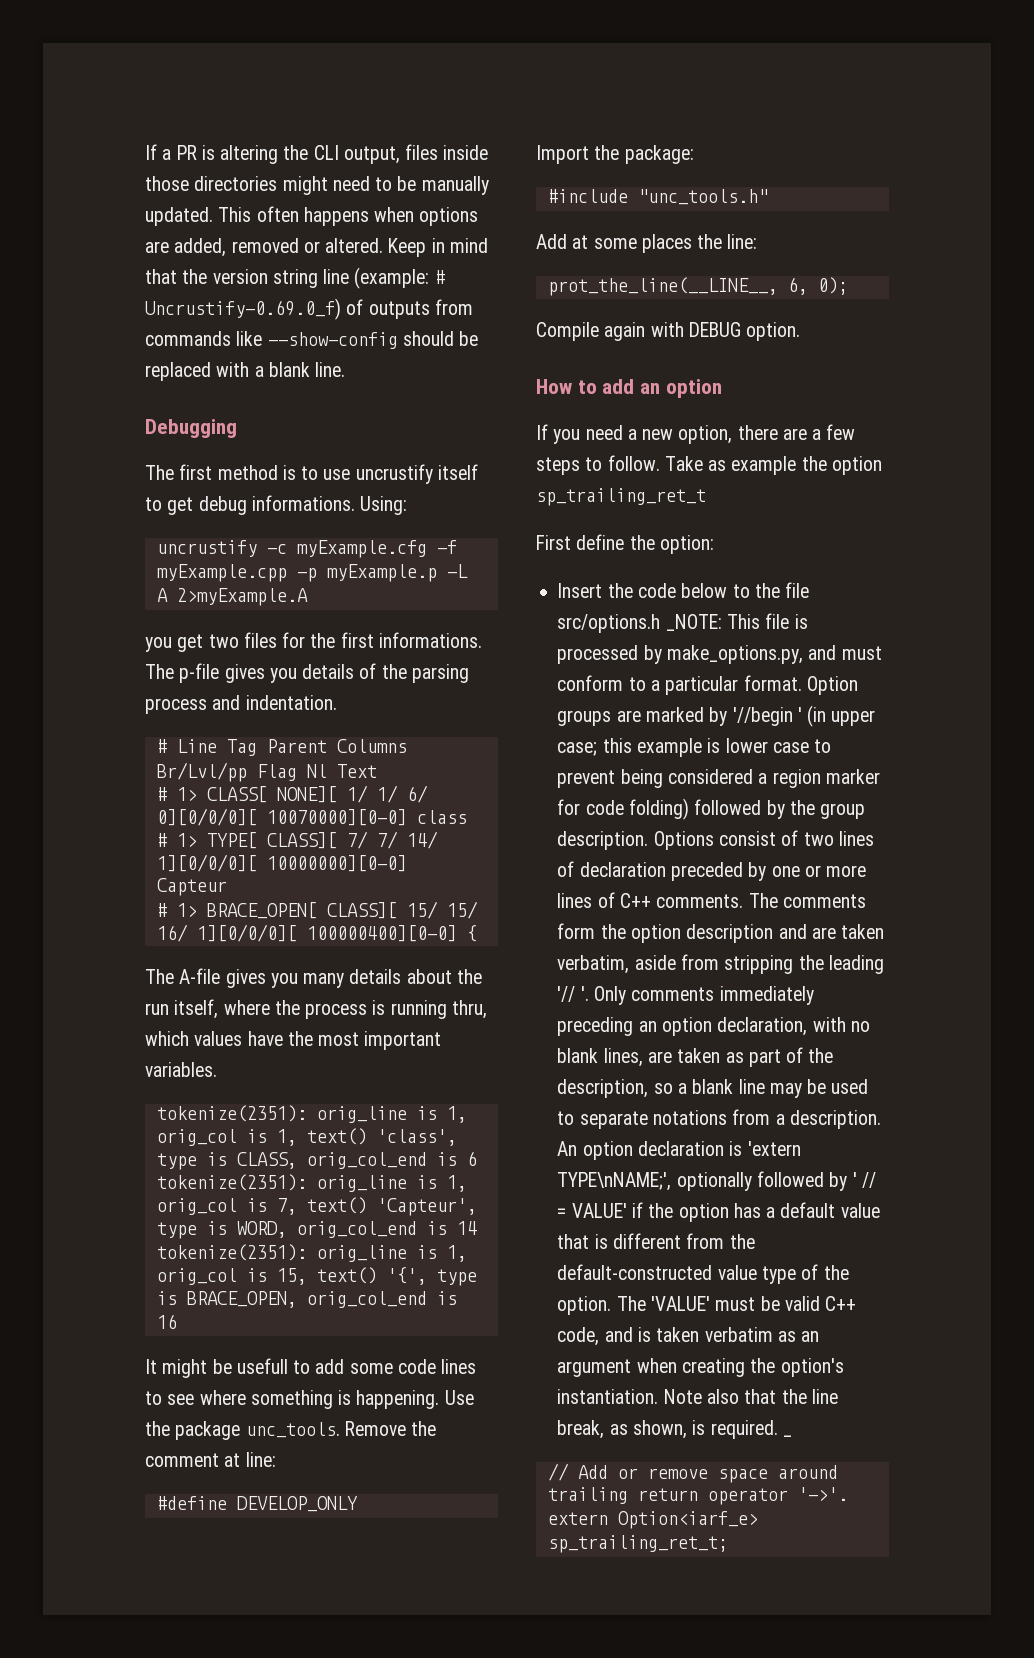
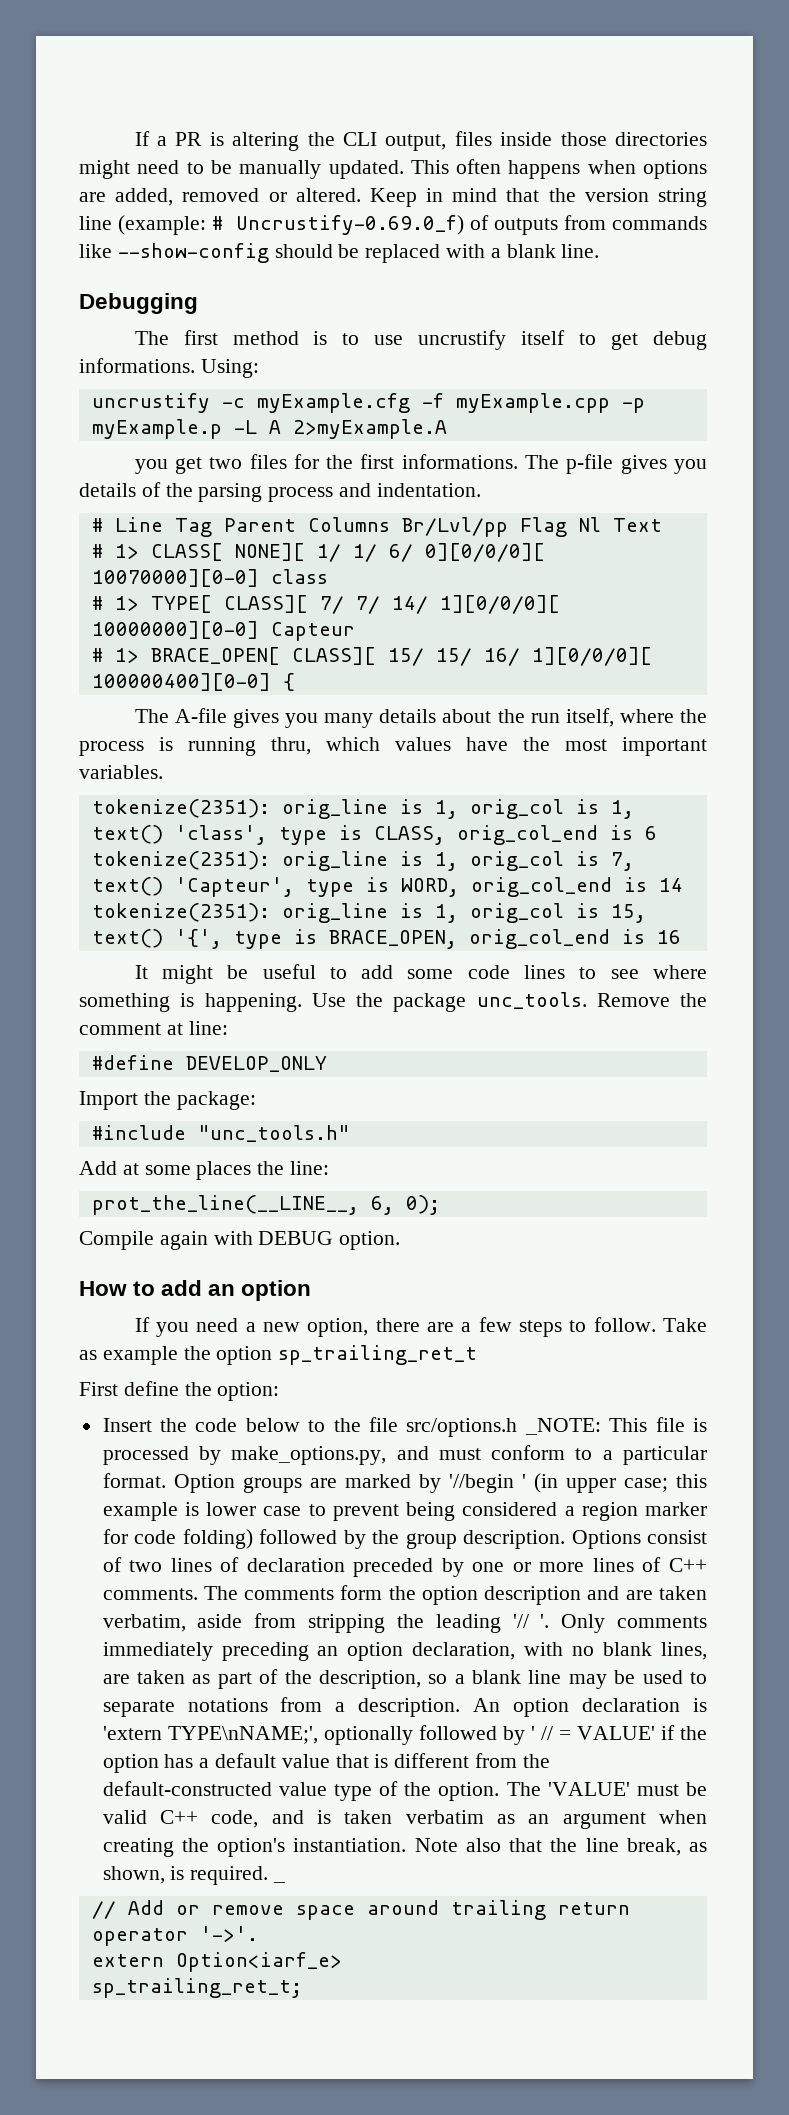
- It might be usefull to add some code lines to see where something is happening.
+ It might be useful to add some code lines to see where something is happening.

